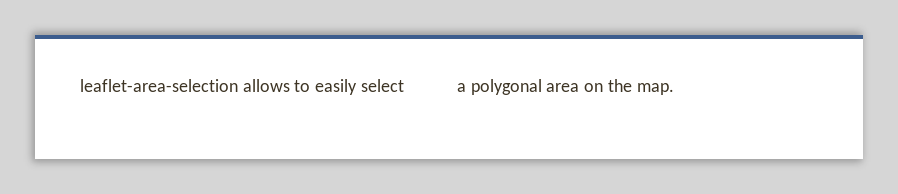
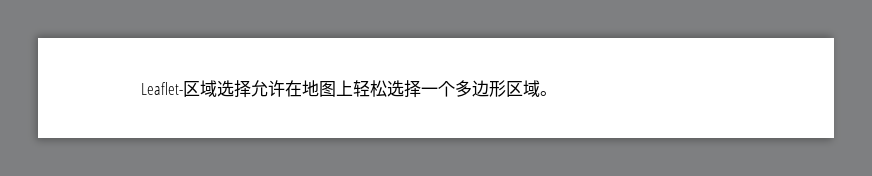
- leaflet-area-selection allows to easily select a polygonal area on the map.
+ Leaflet-区域选择允许在地图上轻松选择一个多边形区域。

